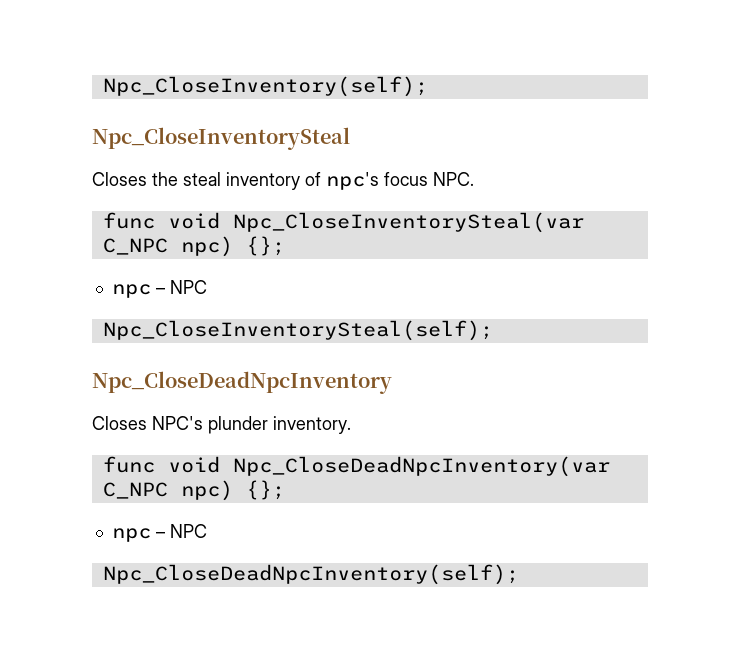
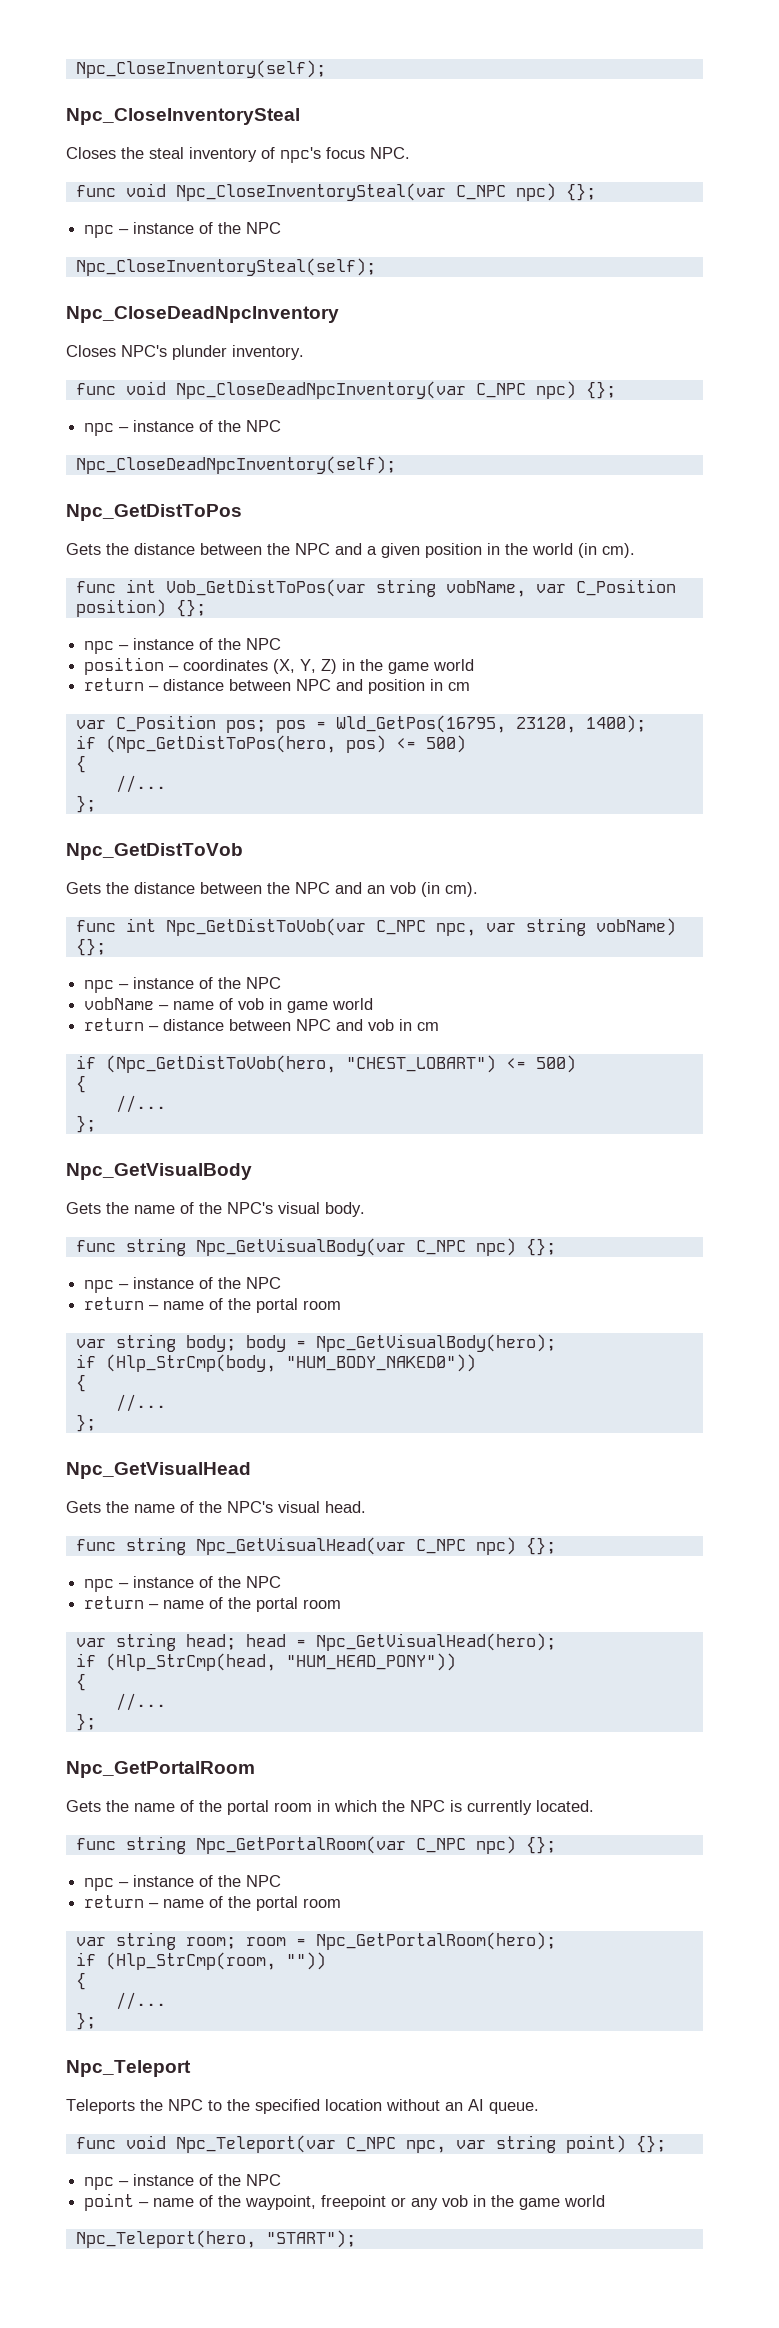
  func void Npc_CloseInventorySteal(var C_NPC npc) {};
- npc – NPC
+ npc – instance of the NPC
  func void Npc_CloseDeadNpcInventory(var C_NPC npc) {};
- npc – NPC
+ npc – instance of the NPC
+ Npc_GetDistToPos
+ Gets the distance between the NPC and a given position in the world (in cm).
+ func int Vob_GetDistToPos(var string vobName, var C_Position position) {};
+ npc – instance of the NPC
+ position – coordinates (X, Y, Z) in the game world
+ return – distance between NPC and position in cm
+ var C_Position pos; pos = Wld_GetPos(16795, 23120, 1400);
+ if (Npc_GetDistToPos(hero, pos) <= 500)
+ {
+ //...
+ };
+ Npc_GetDistToVob
+ Gets the distance between the NPC and an vob (in cm).
+ func int Npc_GetDistToVob(var C_NPC npc, var string vobName) {};
+ npc – instance of the NPC
+ vobName – name of vob in game world
+ return – distance between NPC and vob in cm
+ if (Npc_GetDistToVob(hero, "CHEST_LOBART") <= 500)
+ {
+ //...
+ };
+ Npc_GetVisualBody
+ Gets the name of the NPC's visual body.
+ func string Npc_GetVisualBody(var C_NPC npc) {};
+ npc – instance of the NPC
+ return – name of the portal room
+ var string body; body = Npc_GetVisualBody(hero);
+ if (Hlp_StrCmp(body, "HUM_BODY_NAKED0"))
+ {
+ //...
+ };
+ Npc_GetVisualHead
+ Gets the name of the NPC's visual head.
+ func string Npc_GetVisualHead(var C_NPC npc) {};
+ npc – instance of the NPC
+ return – name of the portal room
+ var string head; head = Npc_GetVisualHead(hero);
+ if (Hlp_StrCmp(head, "HUM_HEAD_PONY"))
+ {
+ //...
+ };
+ Npc_GetPortalRoom
+ Gets the name of the portal room in which the NPC is currently located.
+ func string Npc_GetPortalRoom(var C_NPC npc) {};
+ npc – instance of the NPC
+ return – name of the portal room
+ var string room; room = Npc_GetPortalRoom(hero);
+ if (Hlp_StrCmp(room, ""))
+ {
+ //...
+ };
+ Npc_Teleport
+ Teleports the NPC to the specified location without an AI queue.
+ func void Npc_Teleport(var C_NPC npc, var string point) {};
+ npc – instance of the NPC
+ point – name of the waypoint, freepoint or any vob in the game world
+ Npc_Teleport(hero, "START");

